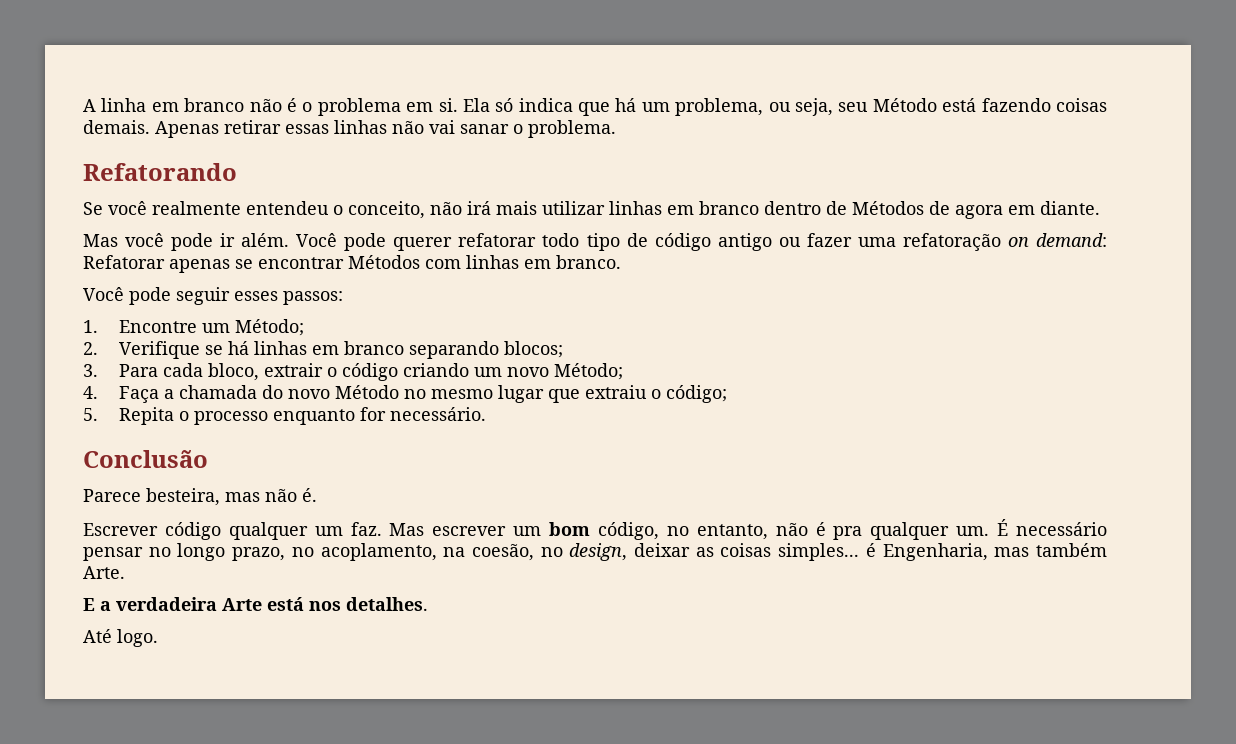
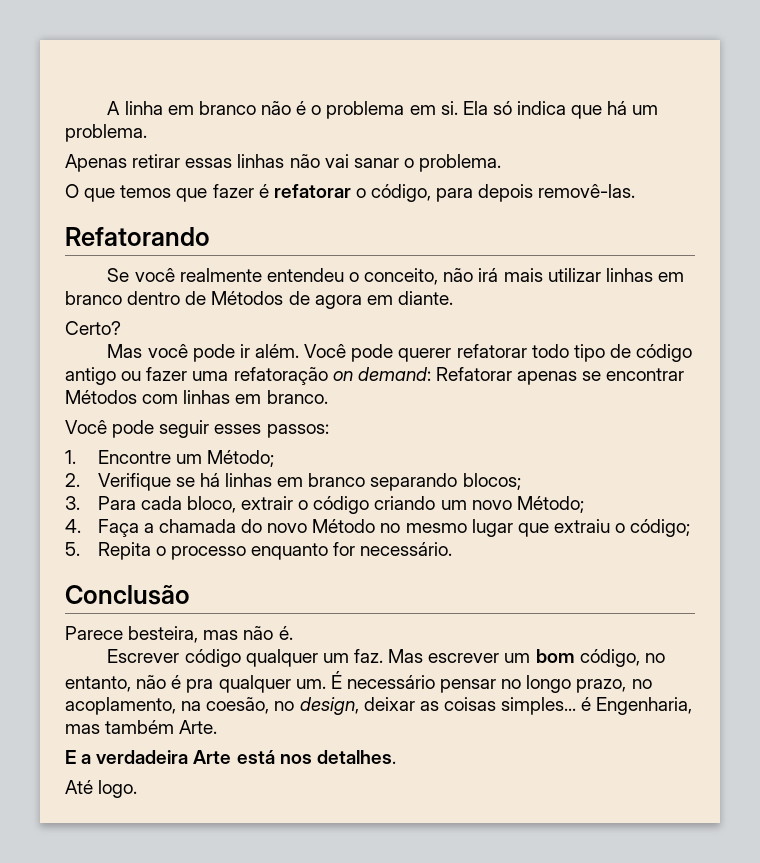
- Ela só indica que há um problema, ou seja, seu Método está fazendo coisas demais. Apenas retirar essas linhas não vai sanar o problema.
+ Ela só indica que há um problema.
+ Apenas retirar essas linhas não vai sanar o problema.
+ O que temos que fazer é refatorar o código, para depois removê-las.
+ Certo?

